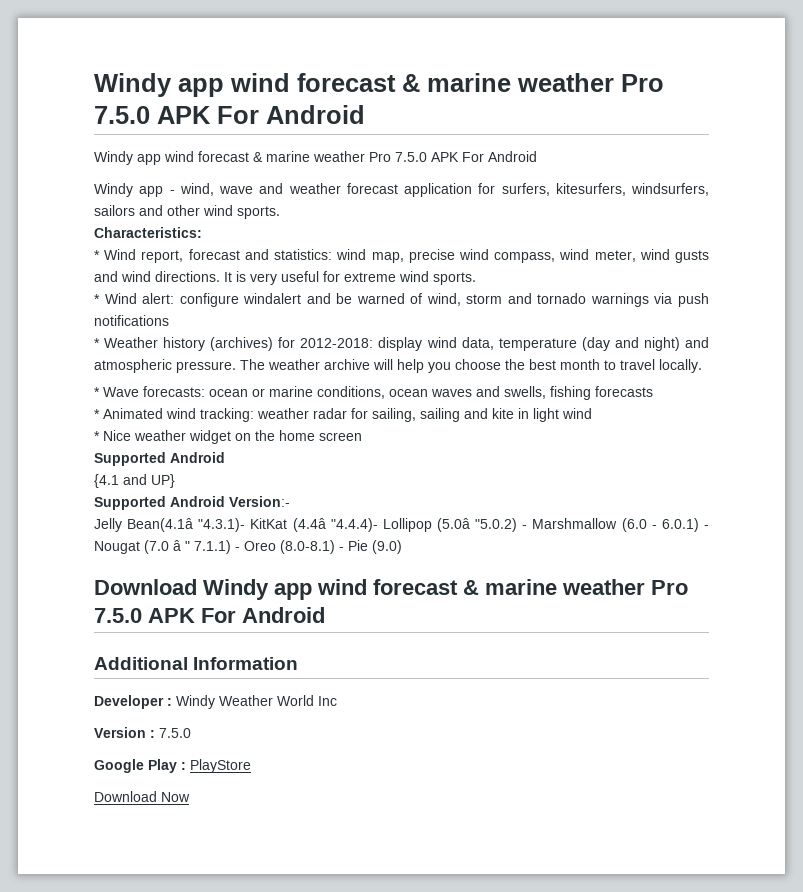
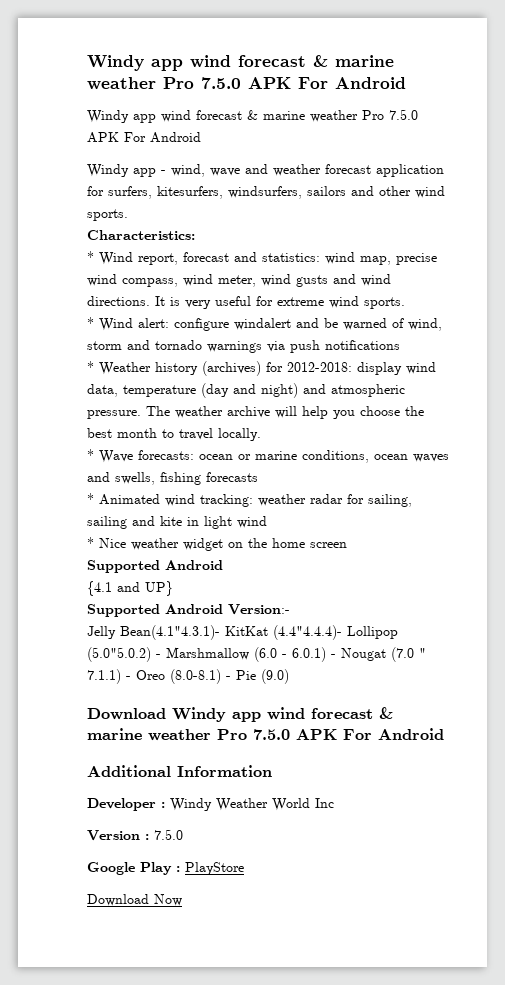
- Jelly Bean(4.1â "4.3.1)- KitKat (4.4â "4.4.4)- Lollipop (5.0â "5.0.2) - Marshmallow (6.0 - 6.0.1) - Nougat (7.0 â " 7.1.1) - Oreo (8.0-8.1) - Pie (9.0)
+ Jelly Bean(4.1"4.3.1)- KitKat (4.4"4.4.4)- Lollipop (5.0"5.0.2) - Marshmallow (6.0 - 6.0.1) - Nougat (7.0 " 7.1.1) - Oreo (8.0-8.1) - Pie (9.0)

